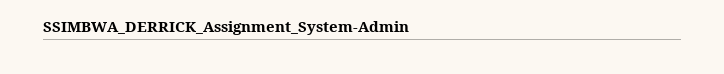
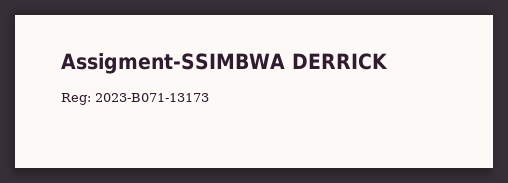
- SSIMBWA_DERRICK_Assignment_System-Admin
+ Assigment-SSIMBWA DERRICK
+ Reg: 2023-B071-13173

